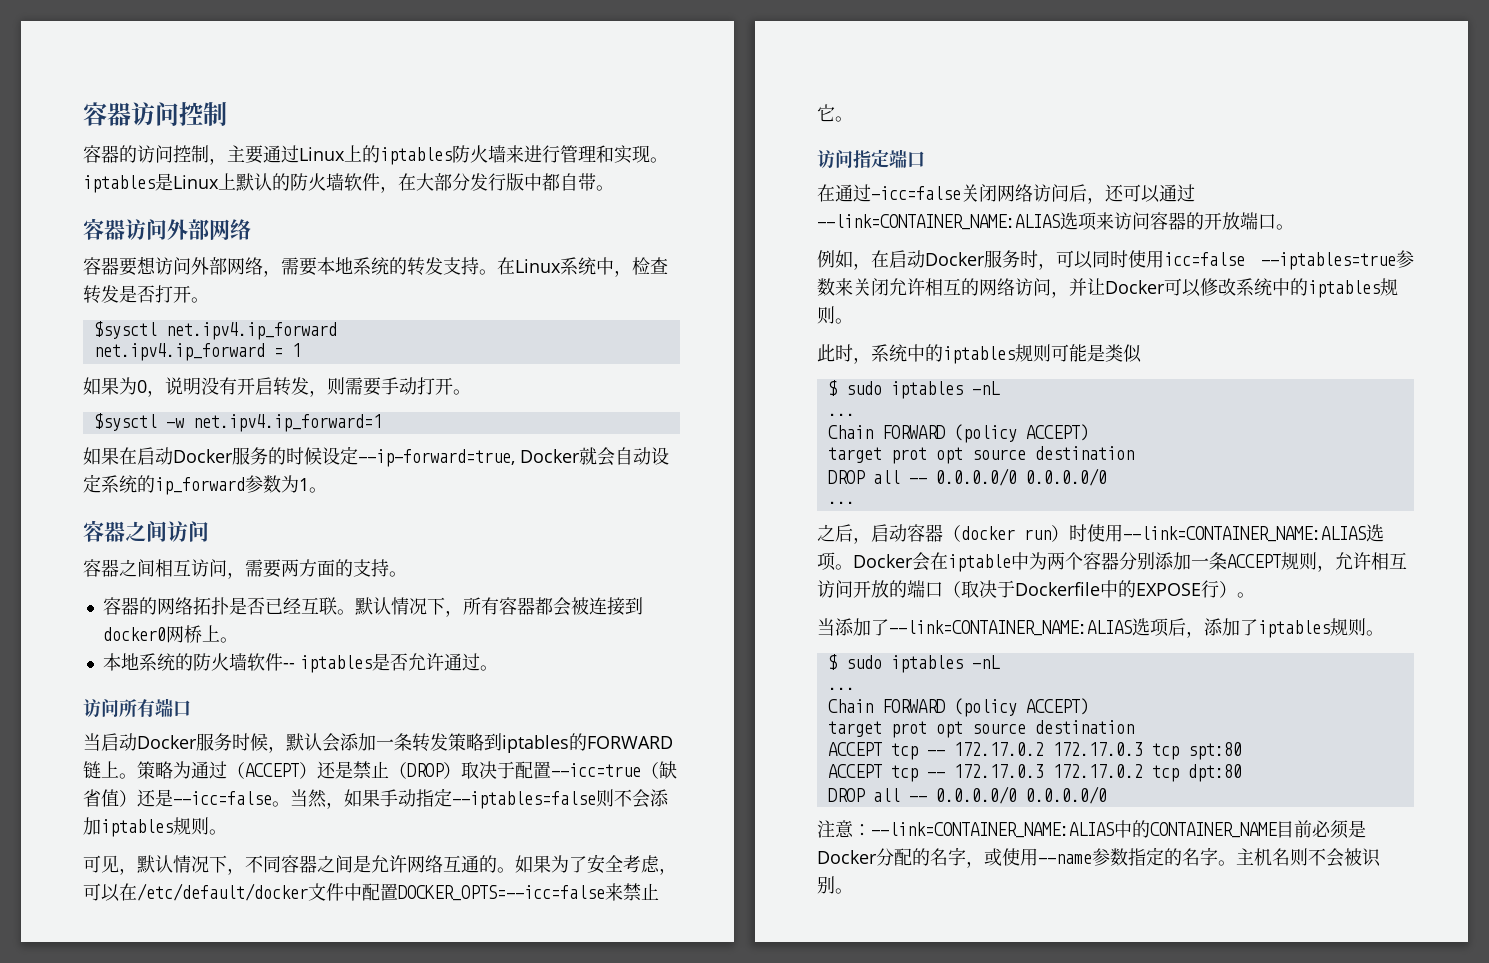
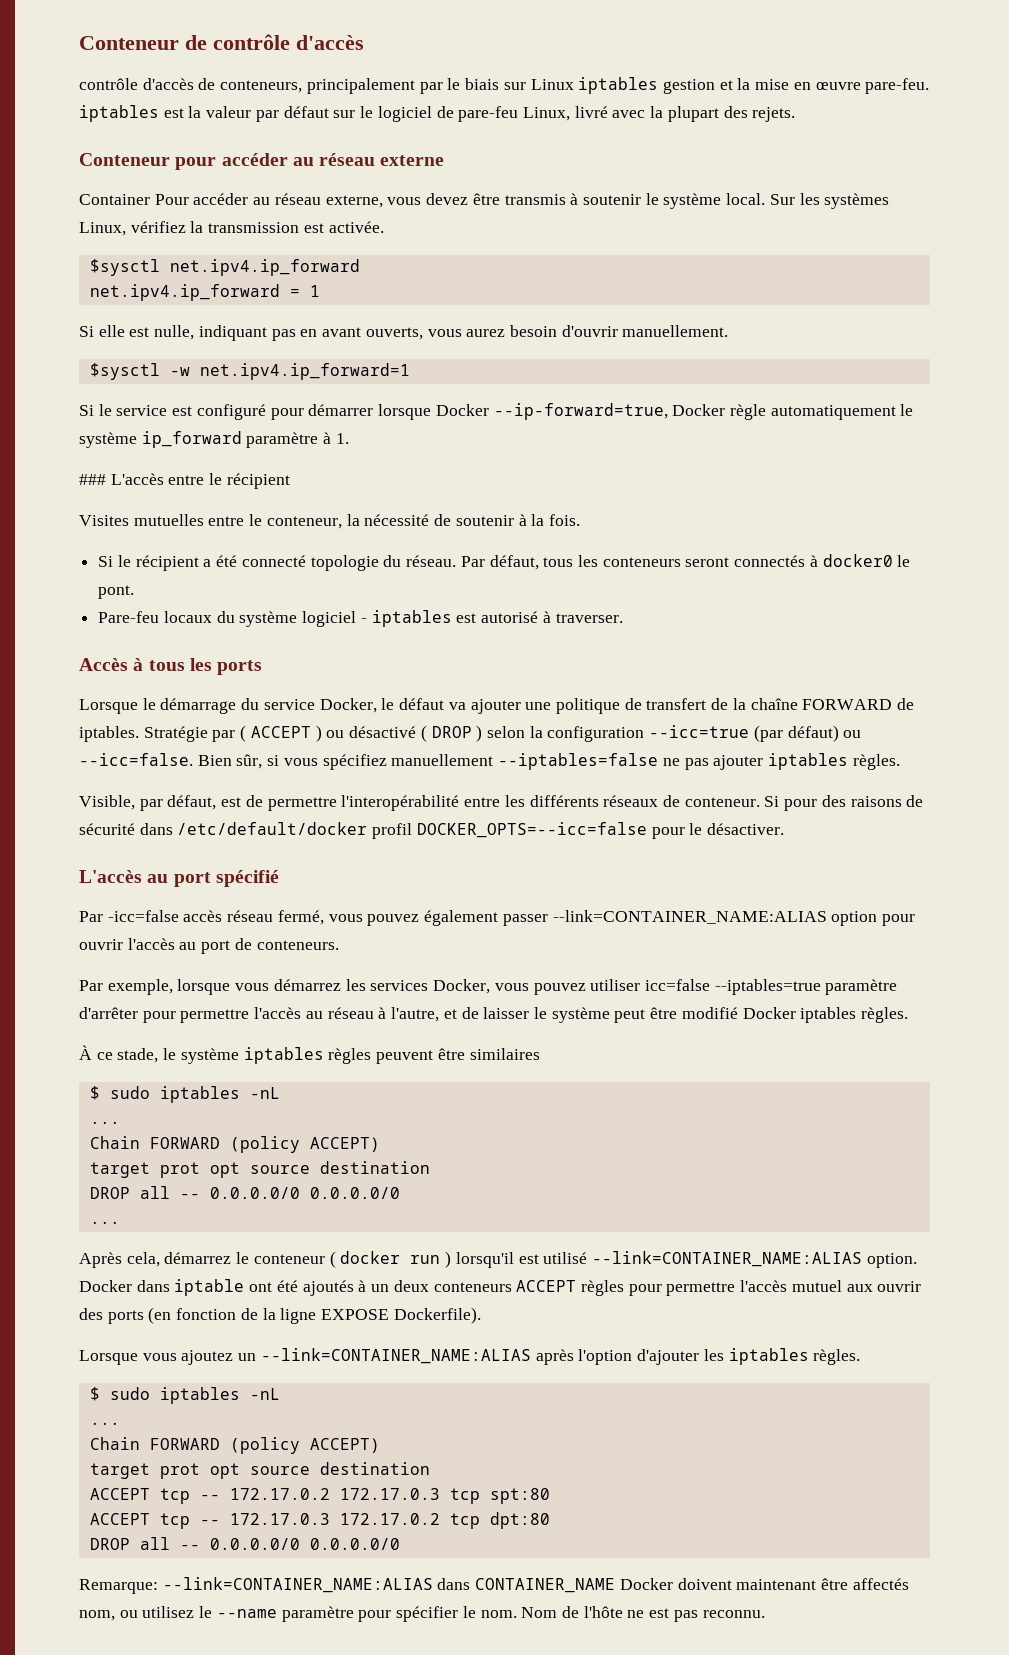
- 容器访问控制
- 容器的访问控制，主要通过Linux上的iptables防火墙来进行管理和实现。iptables是Linux上默认的防火墙软件，在大部分发行版中都自带。
- 容器访问外部网络
- 容器要想访问外部网络，需要本地系统的转发支持。在Linux系统中，检查转发是否打开。
+ Conteneur de contrôle d'accès
+ contrôle d'accès de conteneurs, principalement par le biais sur Linux iptables gestion et la mise en œuvre pare-feu. iptables est la valeur par défaut sur le logiciel de pare-feu Linux, livré avec la plupart des rejets.
+ Conteneur pour accéder au réseau externe
+ Container Pour accéder au réseau externe, vous devez être transmis à soutenir le système local. Sur les systèmes Linux, vérifiez la transmission est activée.
- 如果为0，说明没有开启转发，则需要手动打开。
+ Si elle est nulle, indiquant pas en avant ouverts, vous aurez besoin d'ouvrir manuellement.
  $sysctl -w net.ipv4.ip_forward=1
- 如果在启动Docker服务的时候设定--ip-forward=true, Docker就会自动设定系统的ip_forward参数为1。
- 容器之间访问
- 容器之间相互访问，需要两方面的支持。
- 容器的网络拓扑是否已经互联。默认情况下，所有容器都会被连接到docker0网桥上。
- 本地系统的防火墙软件-- iptables是否允许通过。
- 访问所有端口
- 当启动Docker服务时候，默认会添加一条转发策略到iptables的FORWARD链上。策略为通过（ACCEPT）还是禁止（DROP）取决于配置--icc=true（缺省值）还是--icc=false。当然，如果手动指定--iptables=false则不会添加iptables规则。
- 可见，默认情况下，不同容器之间是允许网络互通的。如果为了安全考虑，可以在/etc/default/docker文件中配置DOCKER_OPTS=--icc=false来禁止它。
- 访问指定端口
- 在通过-icc=false关闭网络访问后，还可以通过--link=CONTAINER_NAME:ALIAS选项来访问容器的开放端口。
- 例如，在启动Docker服务时，可以同时使用icc=false --iptables=true参数来关闭允许相互的网络访问，并让Docker可以修改系统中的iptables规则。
- 此时，系统中的iptables规则可能是类似
+ Si le service est configuré pour démarrer lorsque Docker --ip-forward=true, Docker règle automatiquement le système ip_forward paramètre à 1.
+ ### L'accès entre le récipient
+ Visites mutuelles entre le conteneur, la nécessité de soutenir à la fois.
+ Si le récipient a été connecté topologie du réseau. Par défaut, tous les conteneurs seront connectés à docker0 le pont.
+ Pare-feu locaux du système logiciel - iptables est autorisé à traverser.
+ Accès à tous les ports
+ Lorsque le démarrage du service Docker, le défaut va ajouter une politique de transfert de la chaîne FORWARD de iptables. Stratégie par ( ACCEPT ) ou désactivé ( DROP ) selon la configuration --icc=true (par défaut) ou --icc=false. Bien sûr, si vous spécifiez manuellement --iptables=false ne pas ajouter iptables règles.
+ Visible, par défaut, est de permettre l'interopérabilité entre les différents réseaux de conteneur. Si pour des raisons de sécurité dans /etc/default/docker profil DOCKER_OPTS=--icc=false pour le désactiver.
+ L'accès au port spécifié
+ Par -icc=false accès réseau fermé, vous pouvez également passer --link=CONTAINER_NAME:ALIAS option pour ouvrir l'accès au port de conteneurs.
+ Par exemple, lorsque vous démarrez les services Docker, vous pouvez utiliser icc=false --iptables=true paramètre d'arrêter pour permettre l'accès au réseau à l'autre, et de laisser le système peut être modifié Docker iptables règles.
+ À ce stade, le système iptables règles peuvent être similaires
- 之后，启动容器（docker run）时使用--link=CONTAINER_NAME:ALIAS选项。Docker会在iptable中为两个容器分别添加一条ACCEPT规则，允许相互访问开放的端口（取决于Dockerfile中的EXPOSE行）。
- 当添加了--link=CONTAINER_NAME:ALIAS选项后，添加了iptables规则。
+ Après cela, démarrez le conteneur ( docker run ) lorsqu'il est utilisé --link=CONTAINER_NAME:ALIAS option. Docker dans iptable ont été ajoutés à un deux conteneurs ACCEPT règles pour permettre l'accès mutuel aux ouvrir des ports (en fonction de la ligne EXPOSE Dockerfile).
+ Lorsque vous ajoutez un --link=CONTAINER_NAME:ALIAS après l'option d'ajouter les iptables règles.
- 注意：--link=CONTAINER_NAME:ALIAS中的CONTAINER_NAME目前必须是Docker分配的名字，或使用--name参数指定的名字。主机名则不会被识别。
+ Remarque: --link=CONTAINER_NAME:ALIAS dans CONTAINER_NAME Docker doivent maintenant être affectés nom, ou utilisez le --name paramètre pour spécifier le nom. Nom de l'hôte ne est pas reconnu.

